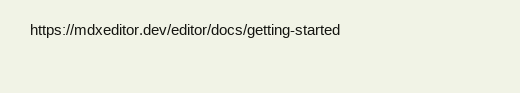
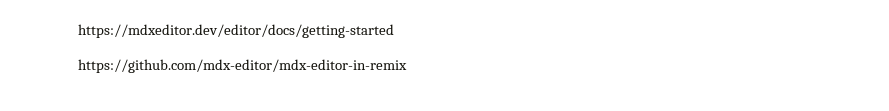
+ https://github.com/mdx-editor/mdx-editor-in-remix

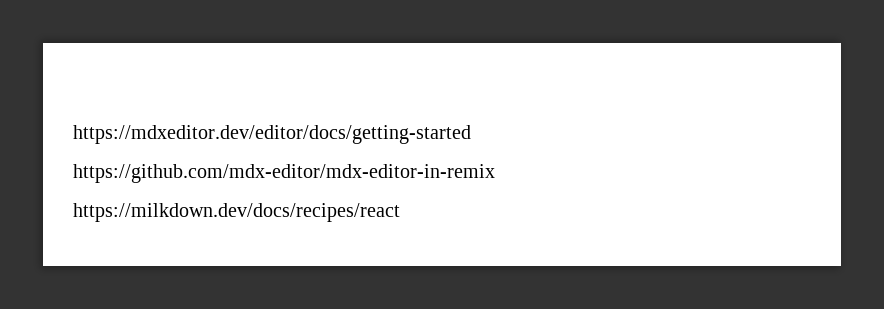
+ https://milkdown.dev/docs/recipes/react

